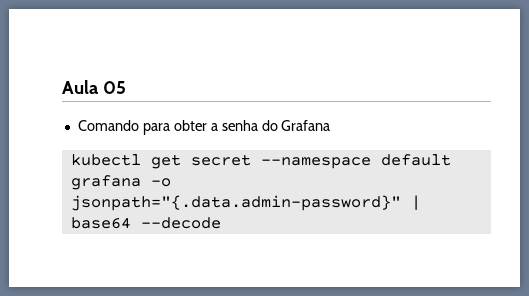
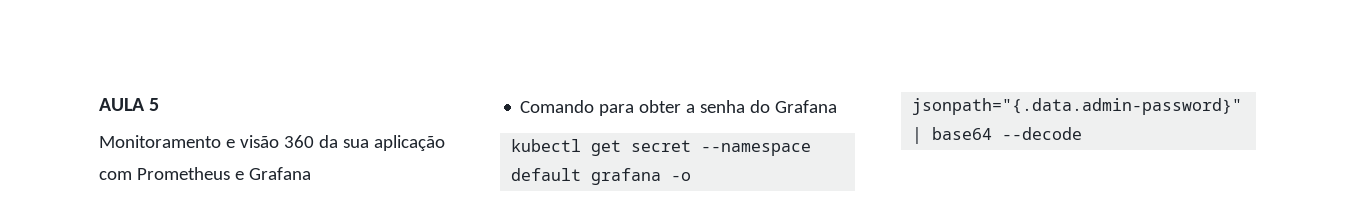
- Aula 05
+ AULA 5
+ Monitoramento e visão 360 da sua aplicação com Prometheus e Grafana

